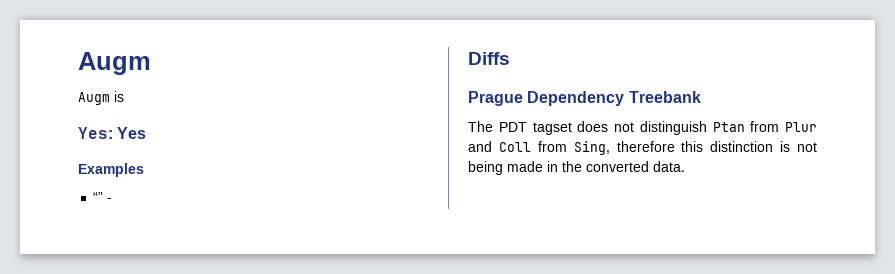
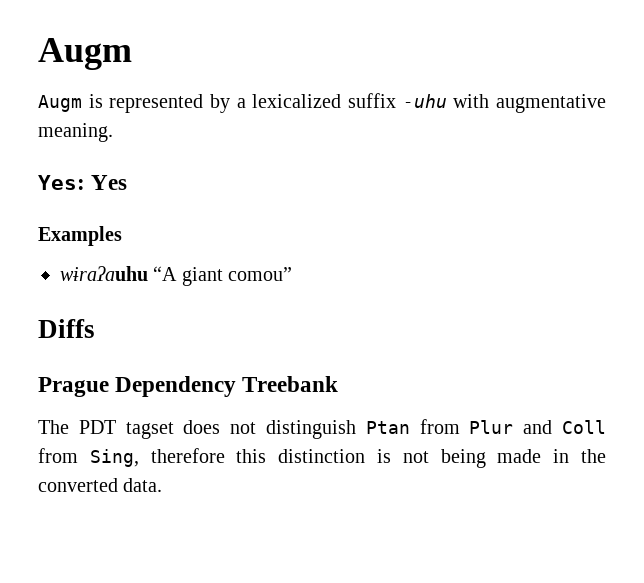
- Augm is
+ Augm is represented by a lexicalized suffix -uhu with augmentative meaning.
- “” -
+ wɨraʔauhu “A giant comou”

